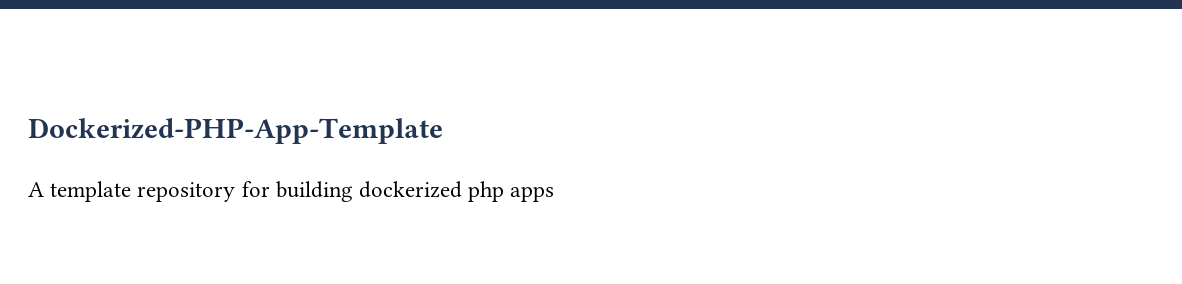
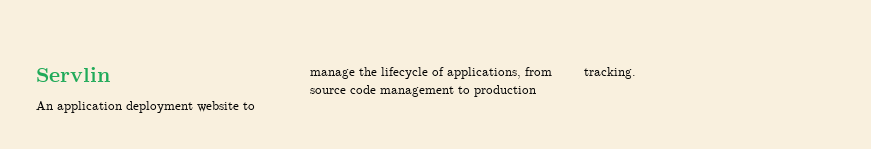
- Dockerized-PHP-App-Template
- A template repository for building dockerized php apps
+ Servlin
+ An application deployment website to manage the lifecycle of applications, from source code management to production tracking.

